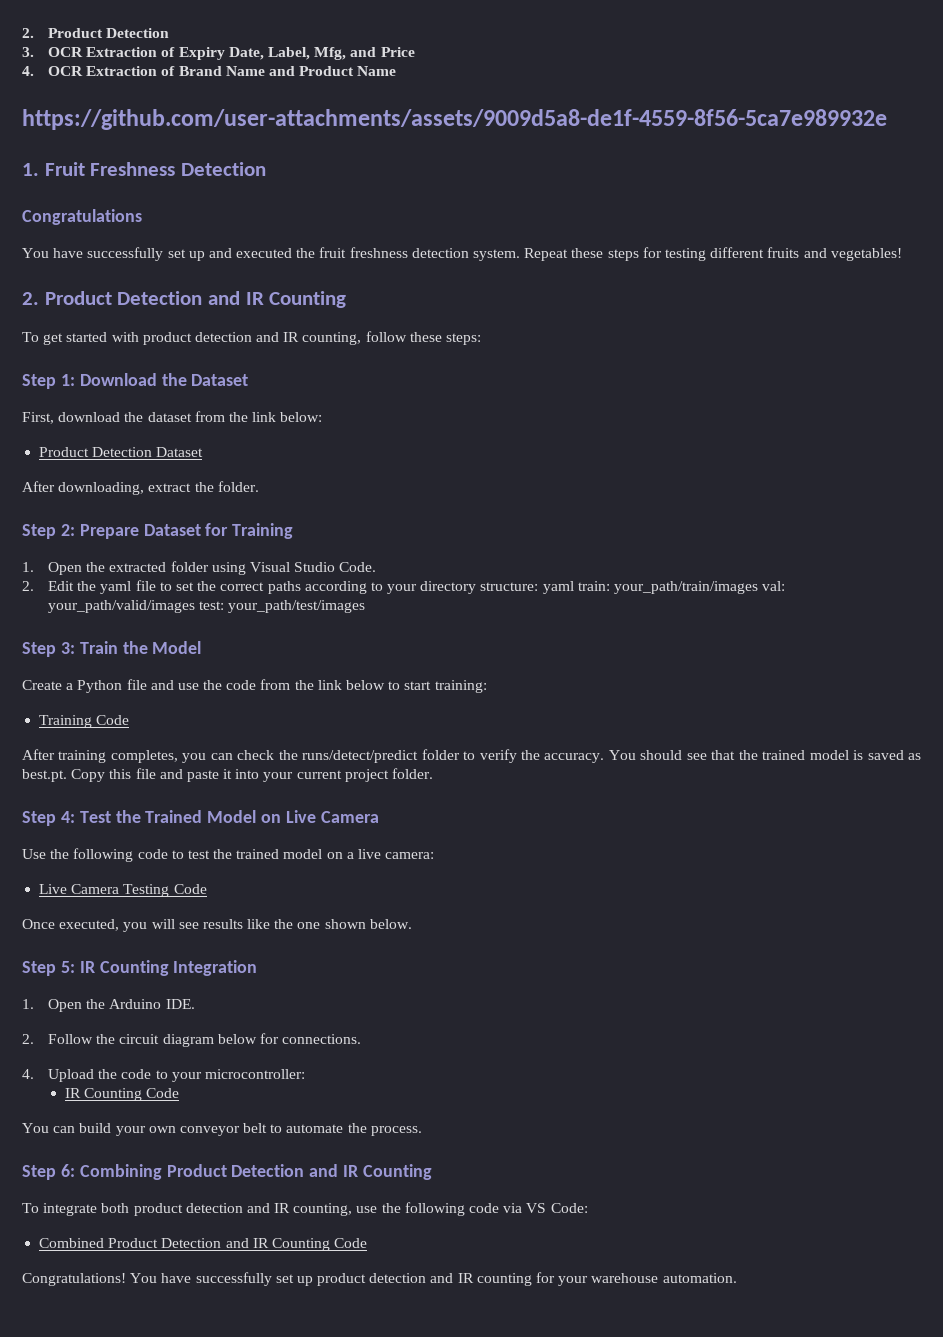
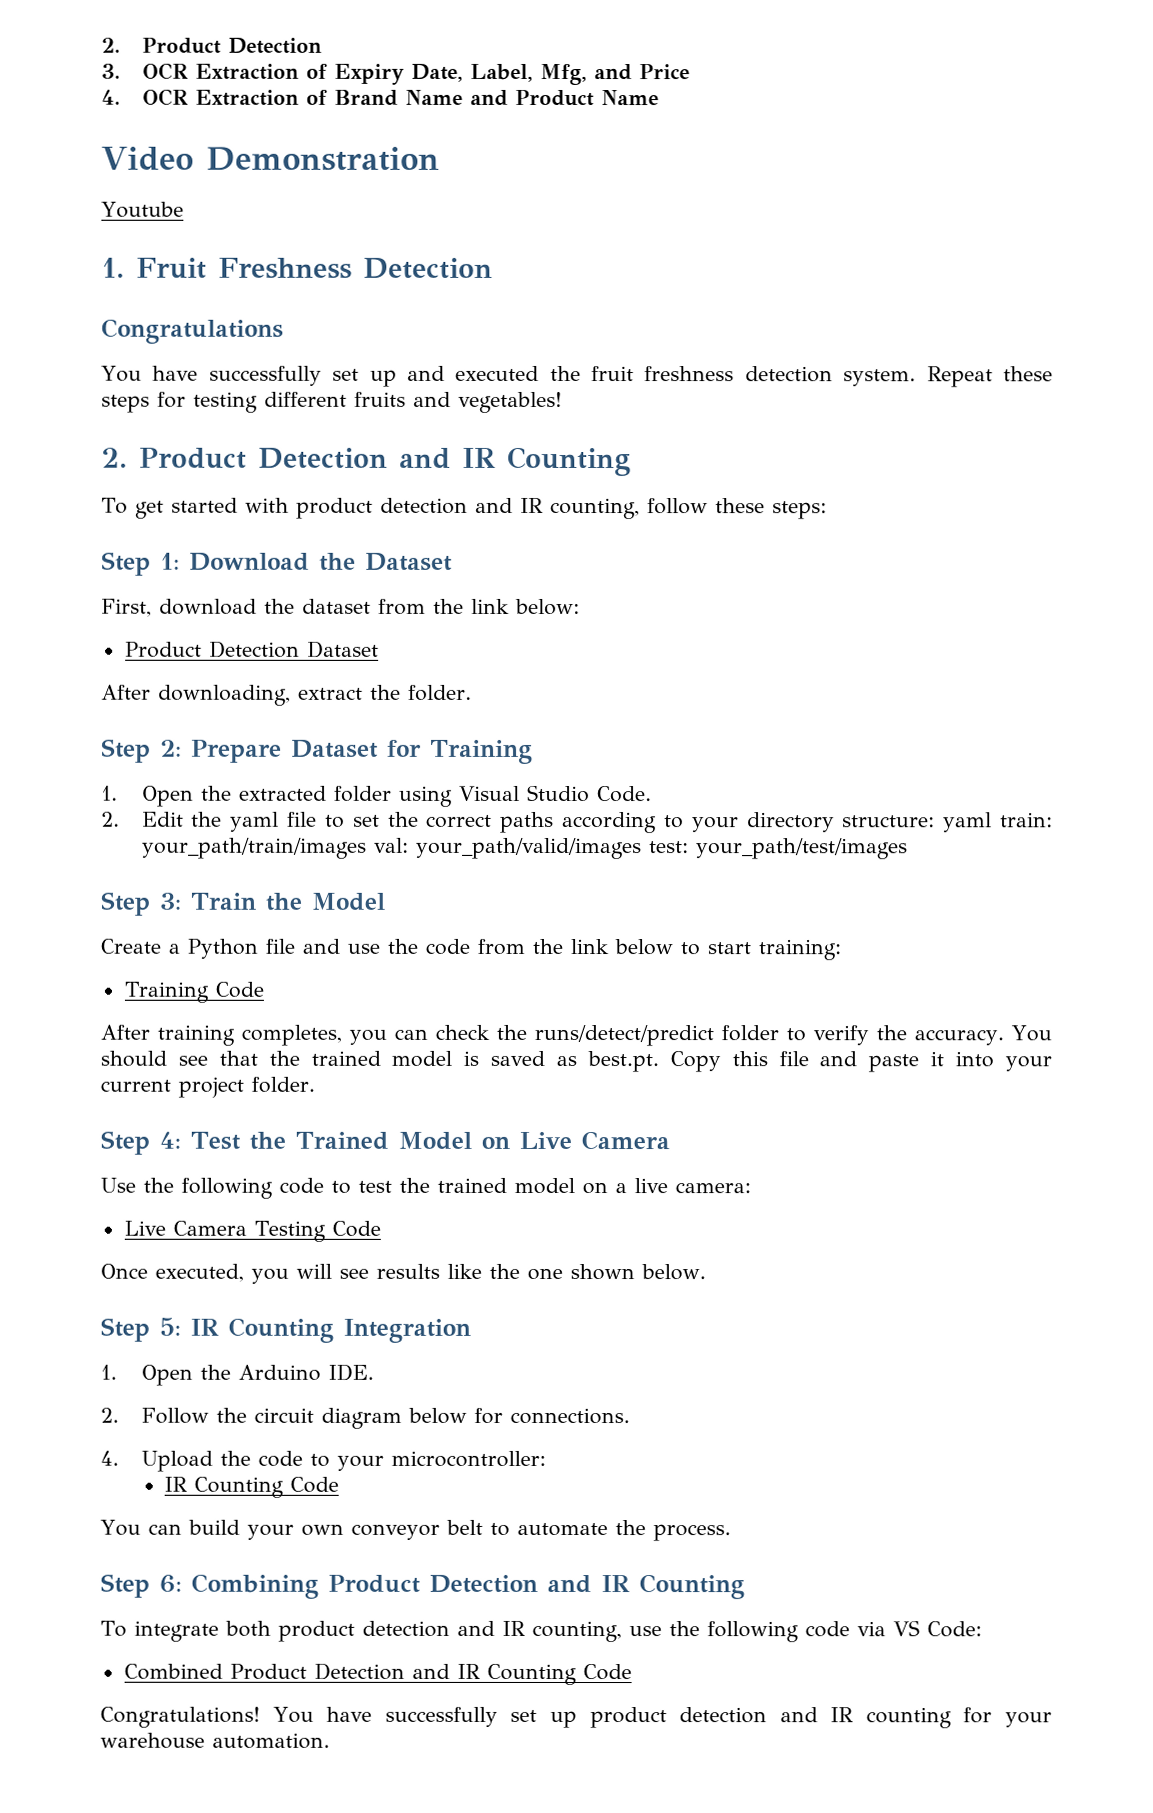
- https://github.com/user-attachments/assets/9009d5a8-de1f-4559-8f56-5ca7e989932e
+ Video Demonstration
+ Youtube

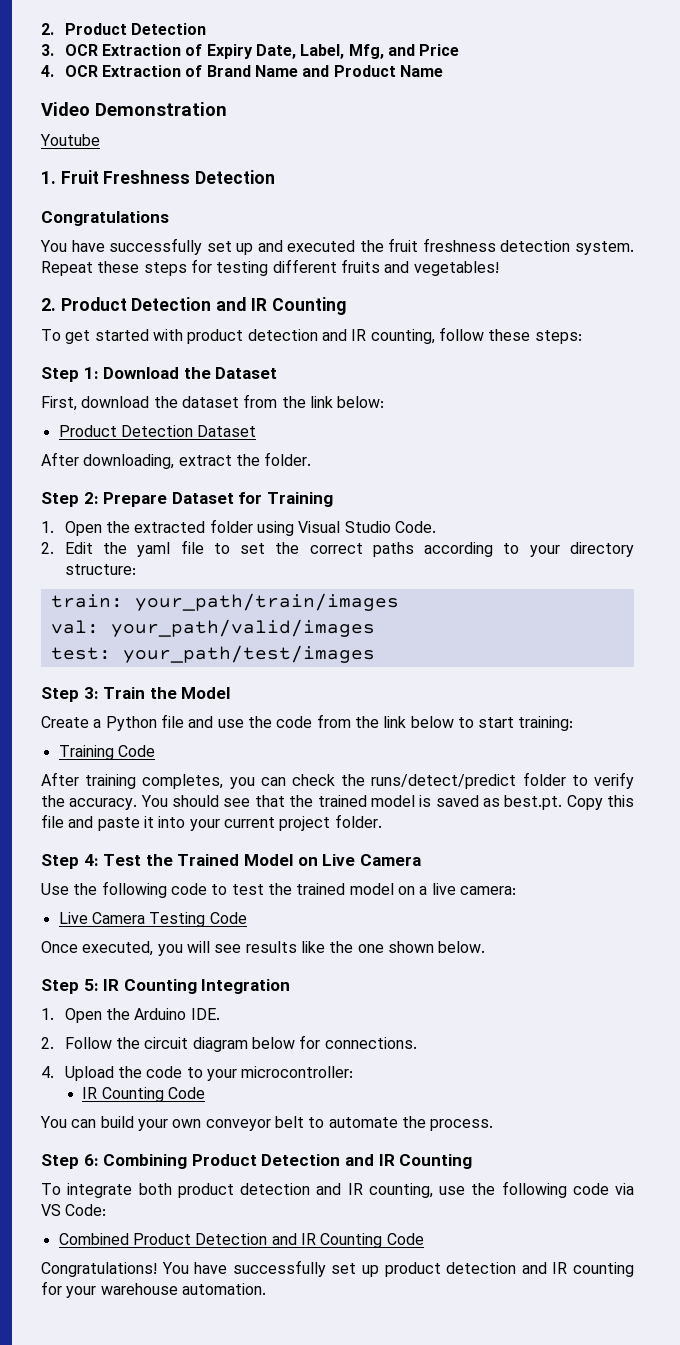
- 2. Edit the yaml file to set the correct paths according to your directory structure: yaml train: your_path/train/images val: your_path/valid/images test: your_path/test/images
+ 2. Edit the yaml file to set the correct paths according to your directory structure:
+ train: your_path/train/images
+ val: your_path/valid/images
+ test: your_path/test/images

